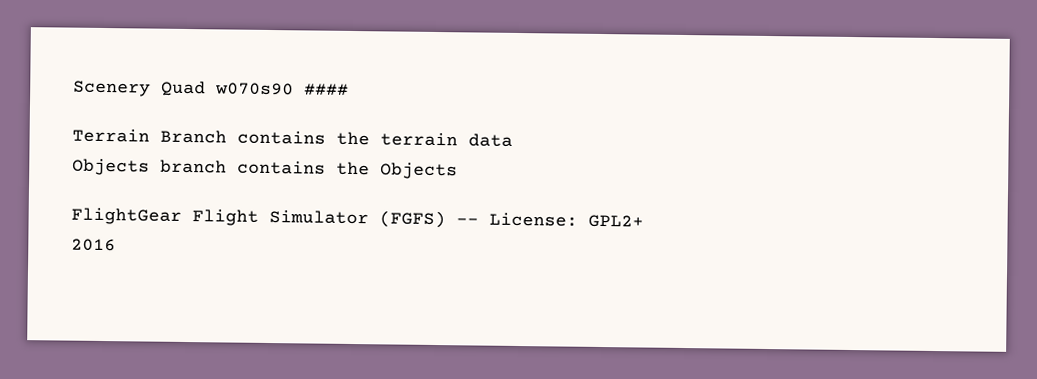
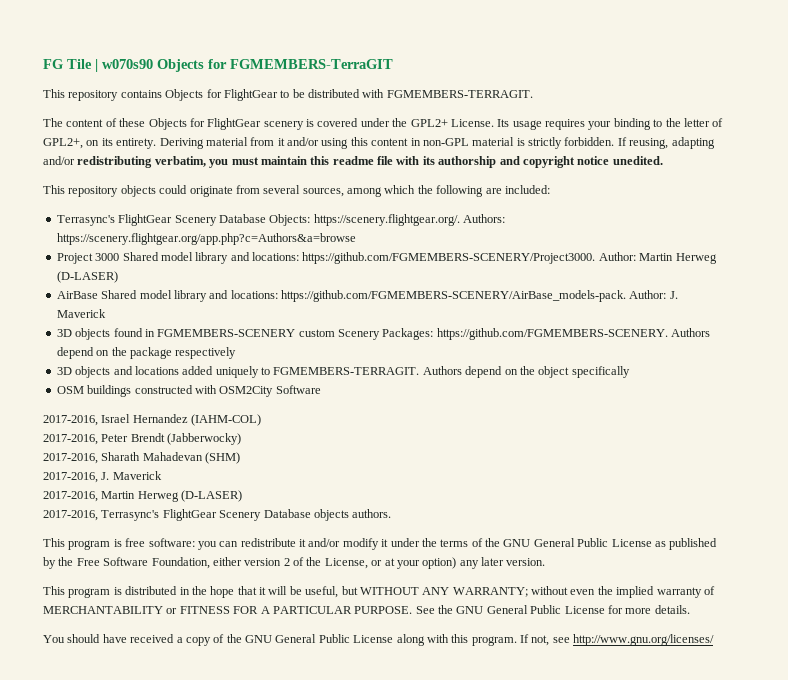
- Scenery Quad w070s90 ####
- Terrain Branch contains the terrain data
- Objects branch contains the Objects
- FlightGear Flight Simulator (FGFS) -- License: GPL2+
- 2016
+ FG Tile | w070s90 Objects for FGMEMBERS-TerraGIT
+ This repository contains Objects for FlightGear to be distributed with FGMEMBERS-TERRAGIT.
+ The content of these Objects for FlightGear scenery is covered under the GPL2+ License. Its usage requires your binding to the letter of GPL2+, on its entirety. Deriving material from it and/or using this content in non-GPL material is strictly forbidden. If reusing, adapting and/or redistributing verbatim, you must maintain this readme file with its authorship and copyright notice unedited.
+ This repository objects could originate from several sources, among which the following are included:
+ Terrasync's FlightGear Scenery Database Objects: https://scenery.flightgear.org/. Authors: https://scenery.flightgear.org/app.php?c=Authors&a=browse
+ Project 3000 Shared model library and locations: https://github.com/FGMEMBERS-SCENERY/Project3000. Author: Martin Herweg (D-LASER)
+ AirBase Shared model library and locations: https://github.com/FGMEMBERS-SCENERY/AirBase_models-pack. Author: J. Maverick
+ 3D objects found in FGMEMBERS-SCENERY custom Scenery Packages: https://github.com/FGMEMBERS-SCENERY. Authors depend on the package respectively
+ 3D objects and locations added uniquely to FGMEMBERS-TERRAGIT. Authors depend on the object specifically
+ OSM buildings constructed with OSM2City Software
+ 2017-2016, Israel Hernandez (IAHM-COL)
+ 2017-2016, Peter Brendt (Jabberwocky)
+ 2017-2016, Sharath Mahadevan (SHM)
+ 2017-2016, J. Maverick
+ 2017-2016, Martin Herweg (D-LASER)
+ 2017-2016, Terrasync's FlightGear Scenery Database objects authors.
+ This program is free software: you can redistribute it and/or modify it under the terms of the GNU General Public License as published by the Free Software Foundation, either version 2 of the License, or at your option) any later version.
+ This program is distributed in the hope that it will be useful, but WITHOUT ANY WARRANTY; without even the implied warranty of MERCHANTABILITY or FITNESS FOR A PARTICULAR PURPOSE. See the GNU General Public License for more details.
+ You should have received a copy of the GNU General Public License along with this program. If not, see http://www.gnu.org/licenses/

